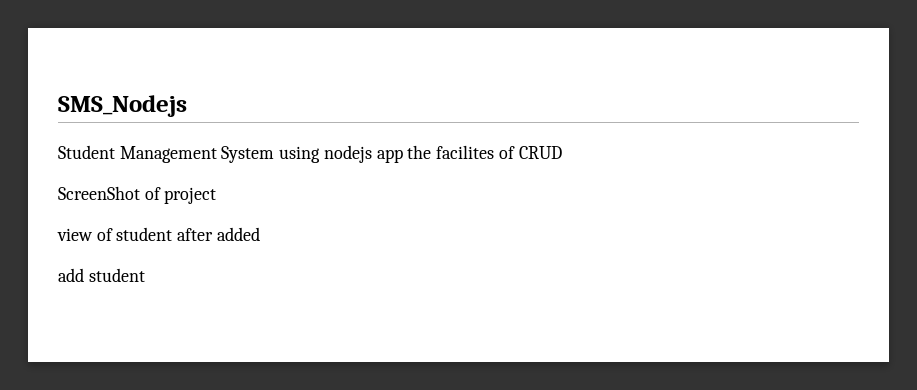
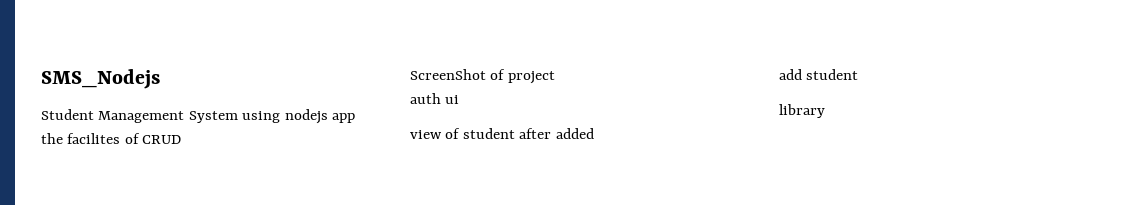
+ auth ui
+ library

